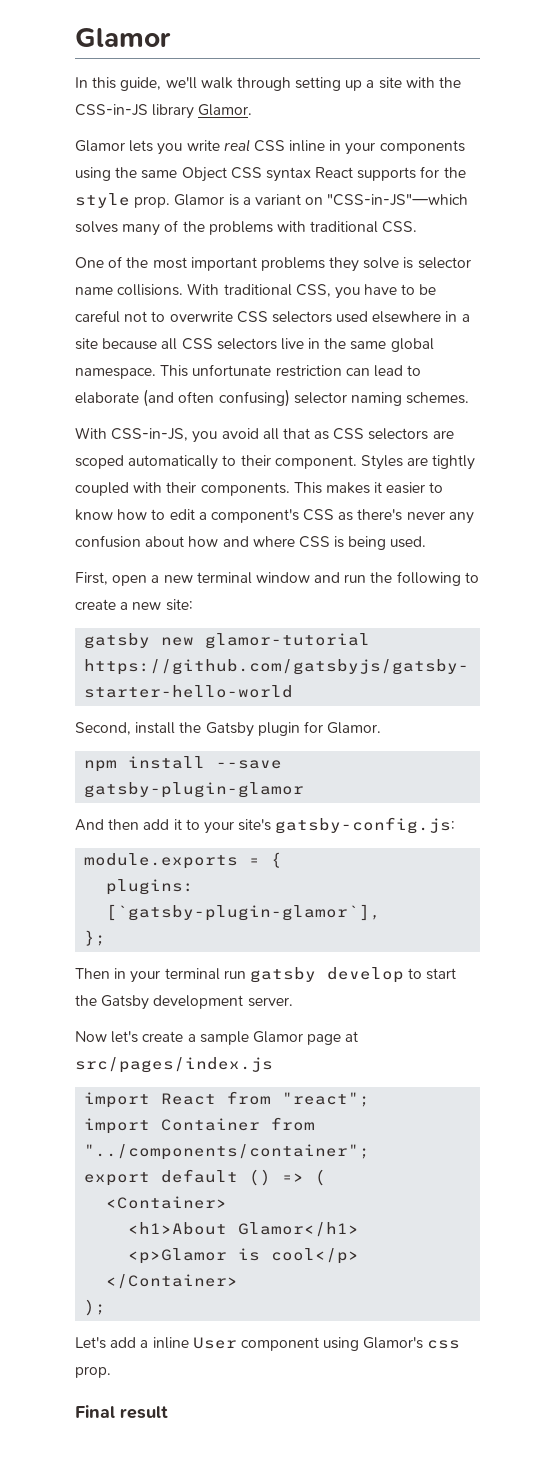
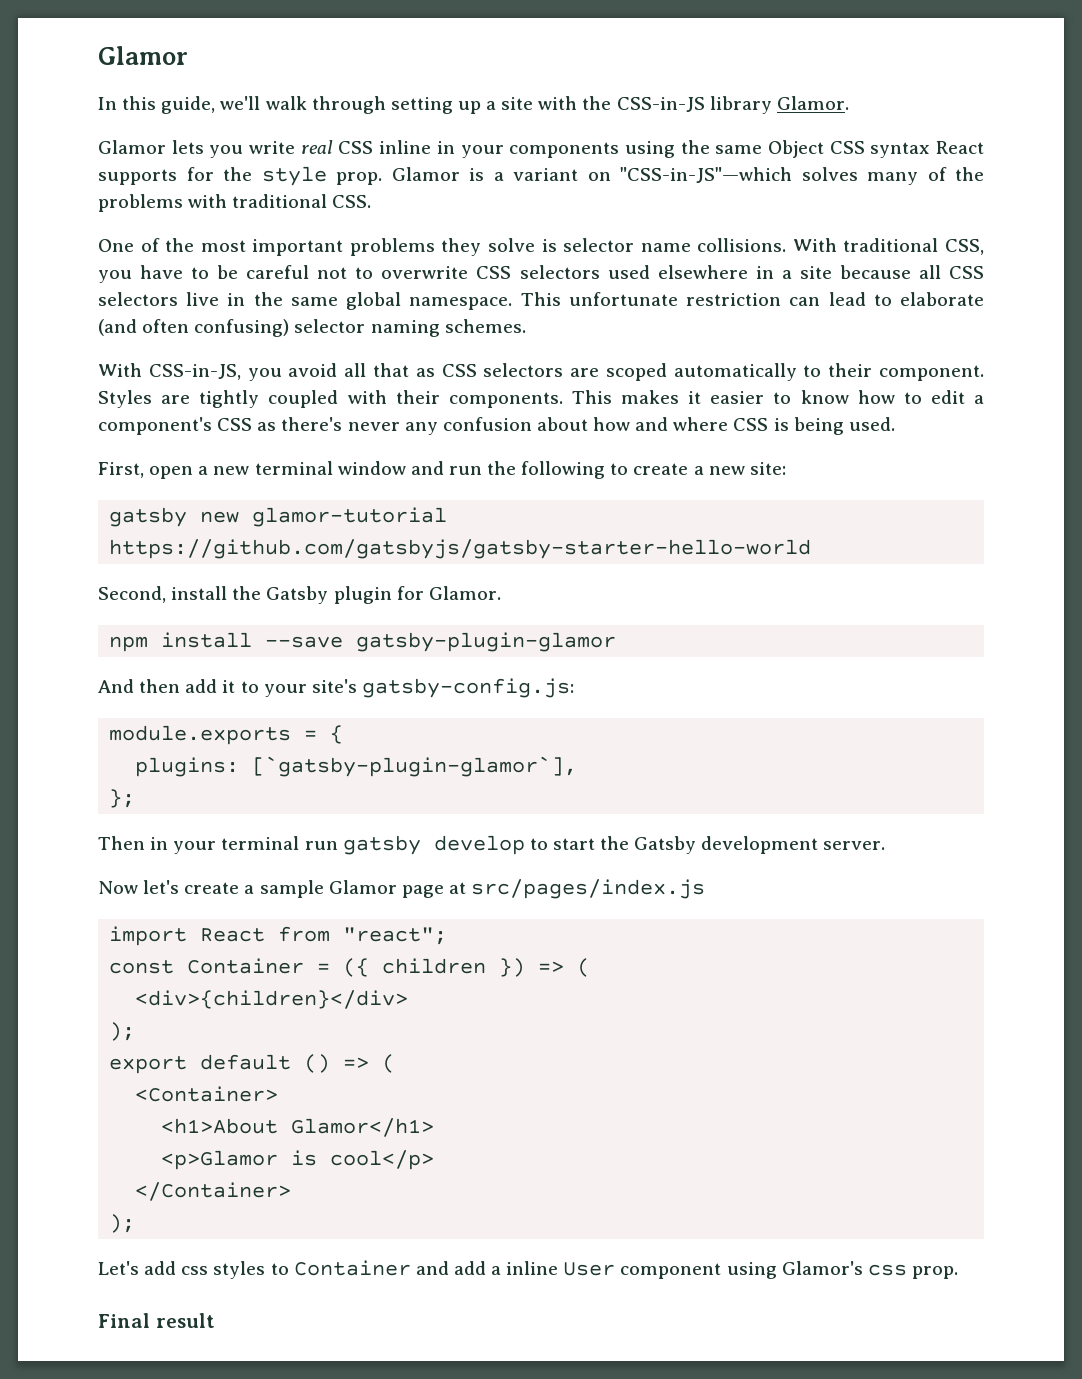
- import Container from "../components/container";
+ const Container = ({ children }) => (
+ <div>{children}</div>
+ );
- Let's add a inline User component using Glamor's css prop.
+ Let's add css styles to Container and add a inline User component using Glamor's css prop.

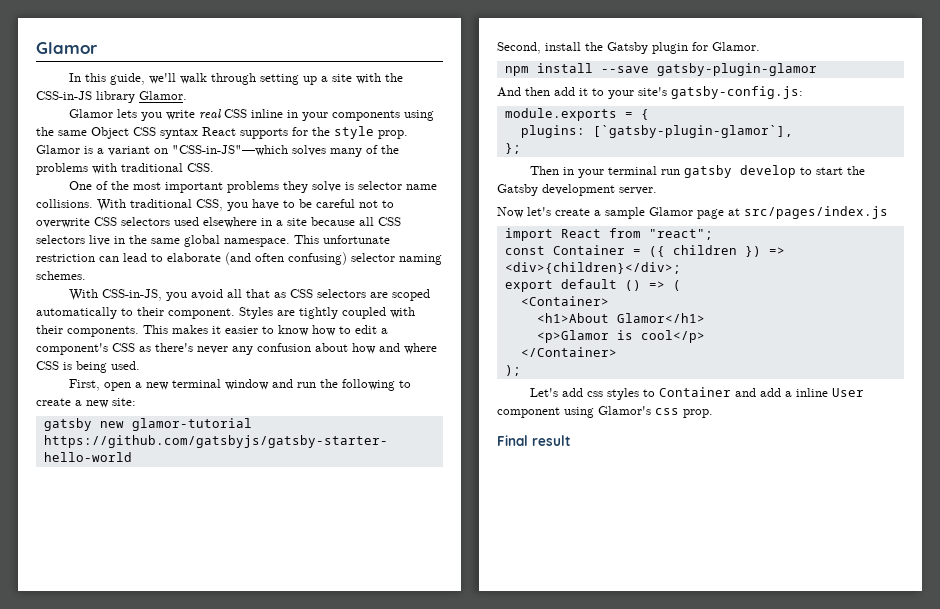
- const Container = ({ children }) => (
- <div>{children}</div>
- );
+ const Container = ({ children }) => <div>{children}</div>;

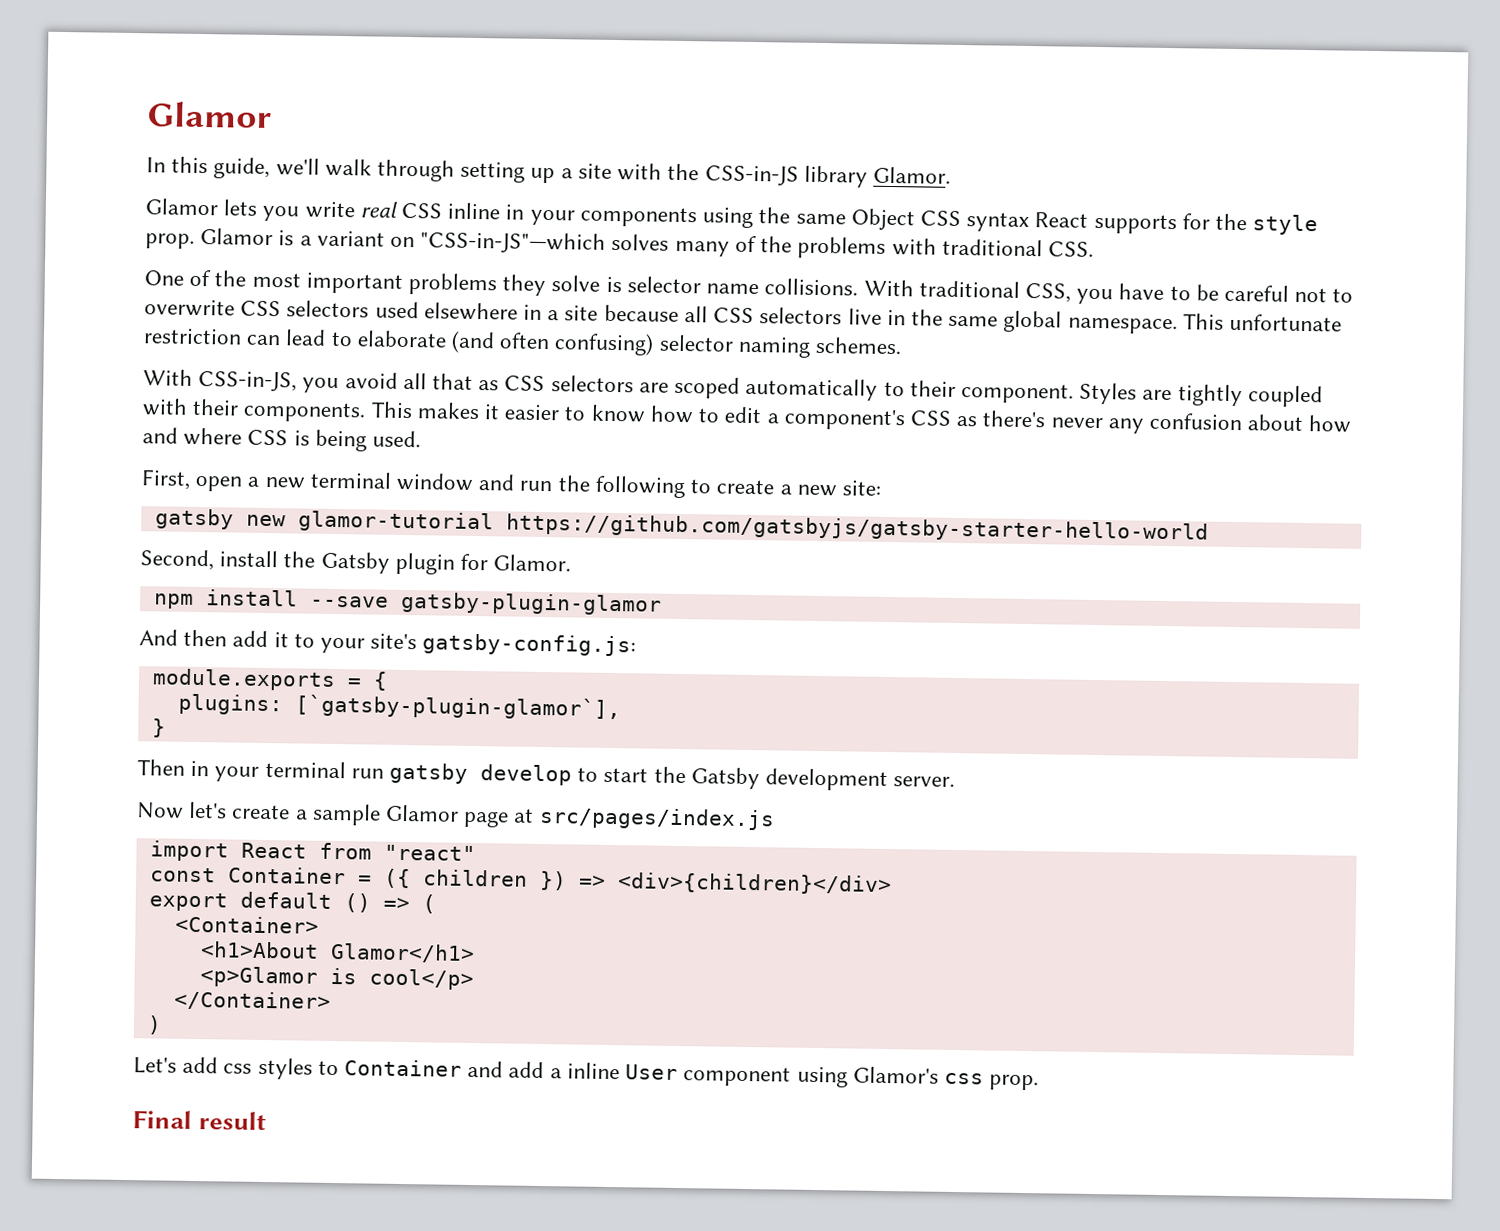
- };
+ }
- import React from "react";
+ import React from "react"
- const Container = ({ children }) => <div>{children}</div>;
+ const Container = ({ children }) => <div>{children}</div>
- );
+ )

